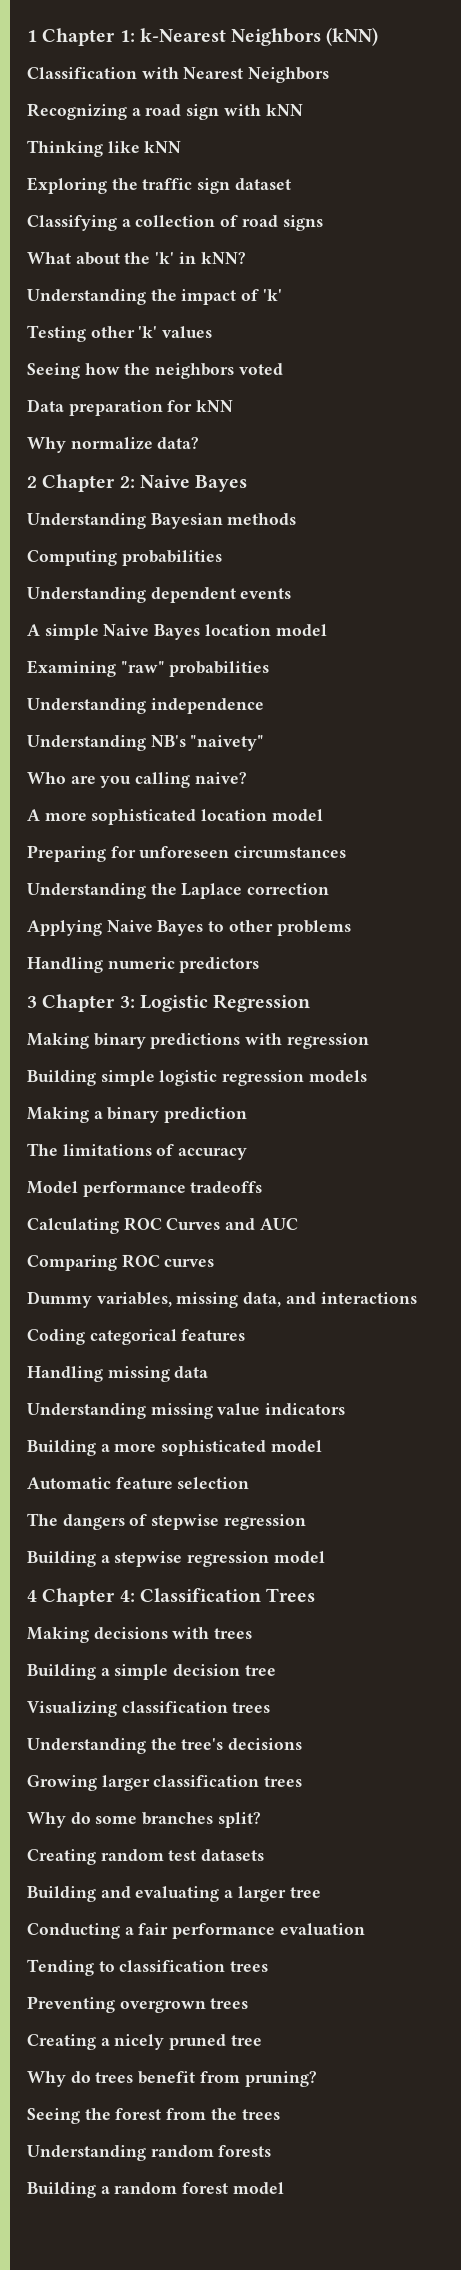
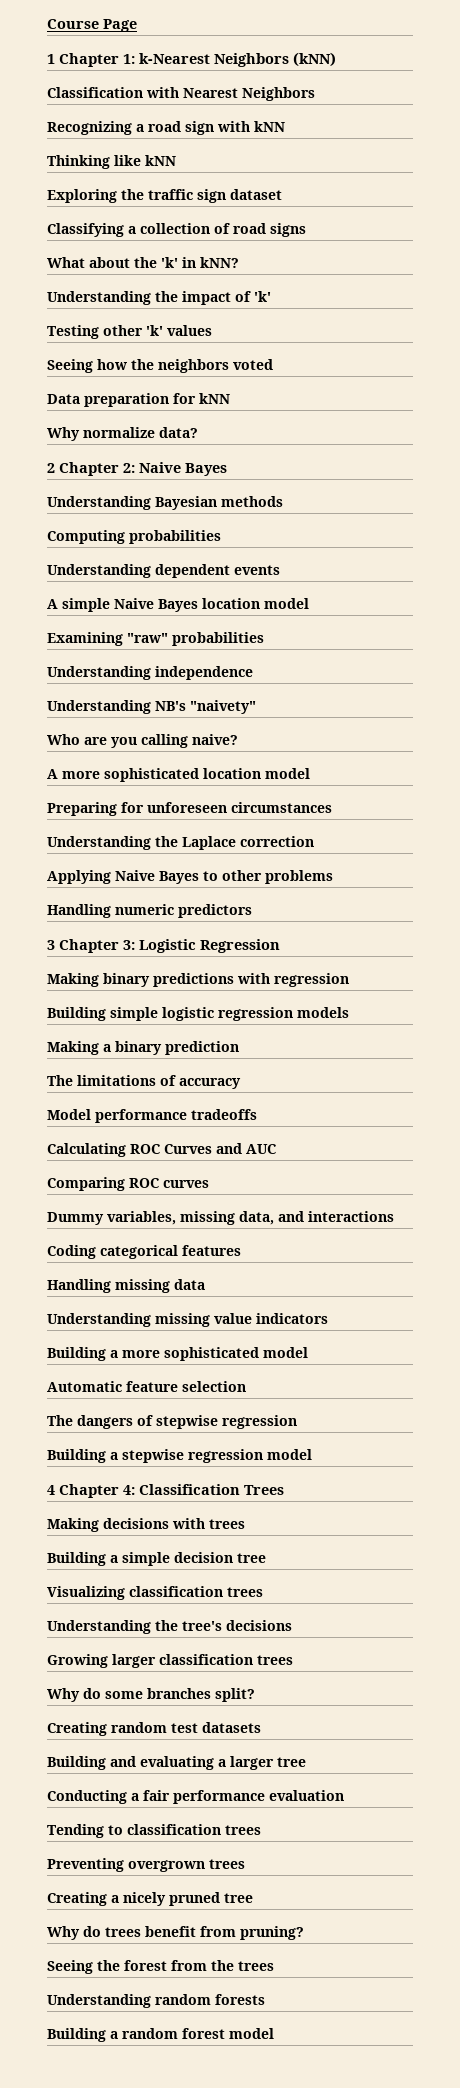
+ Course Page

